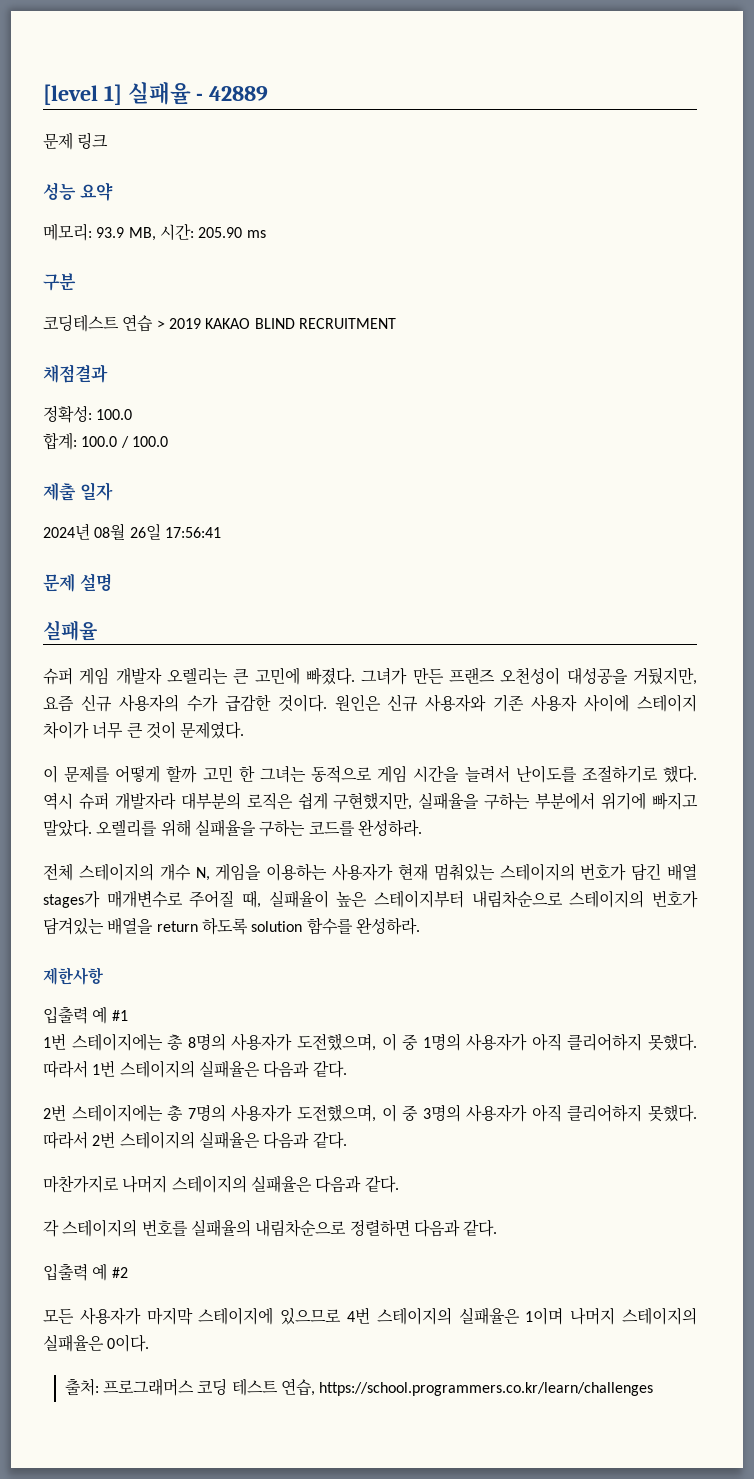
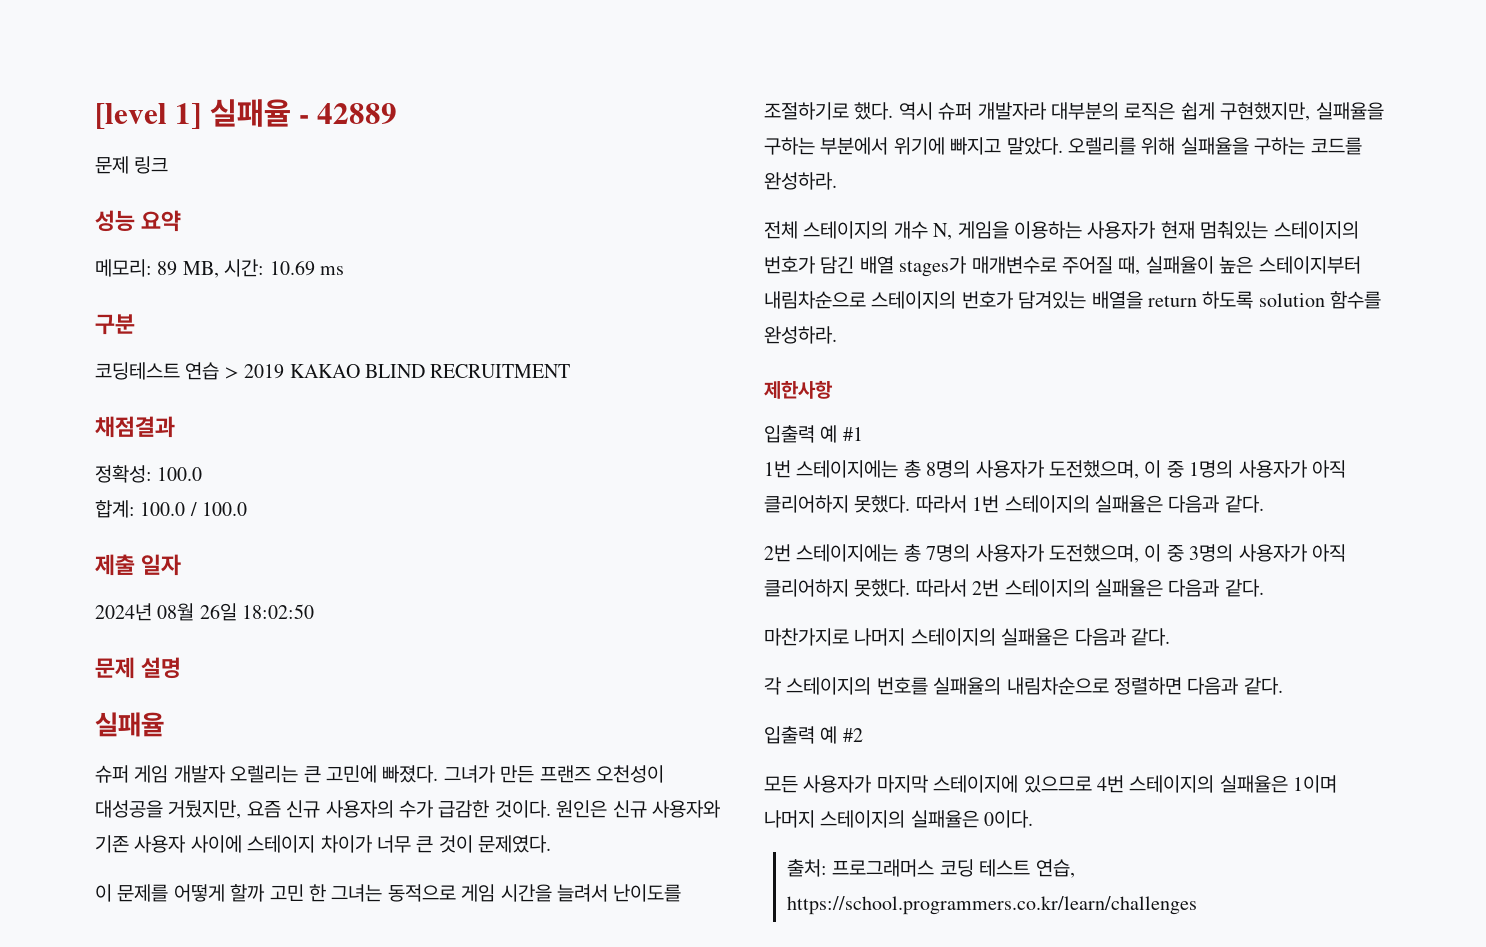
- 메모리: 93.9 MB, 시간: 205.90 ms
+ 메모리: 89 MB, 시간: 10.69 ms
- 2024년 08월 26일 17:56:41
+ 2024년 08월 26일 18:02:50

